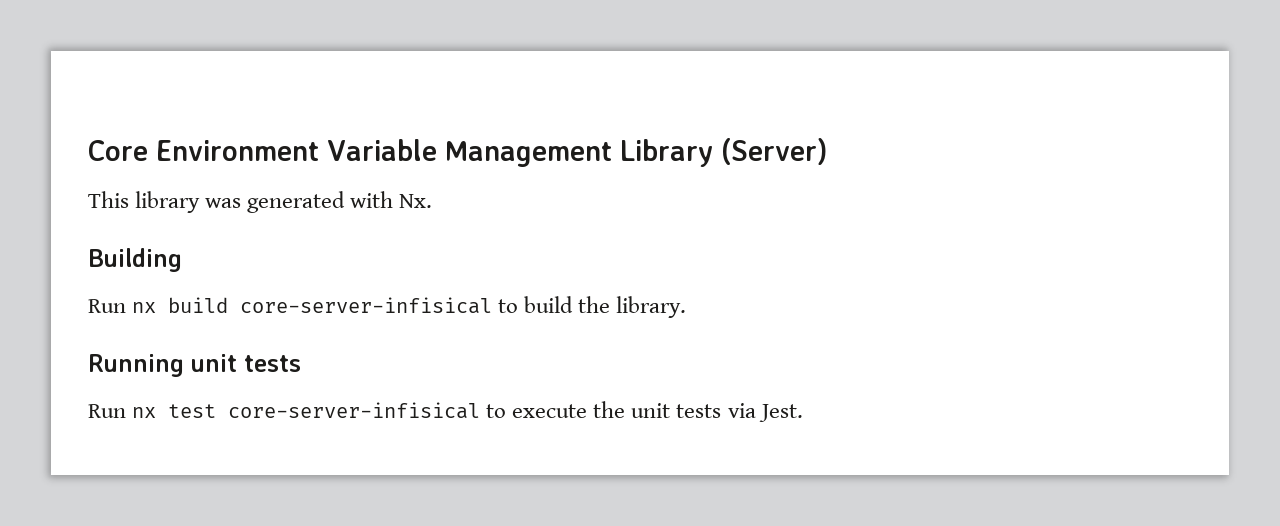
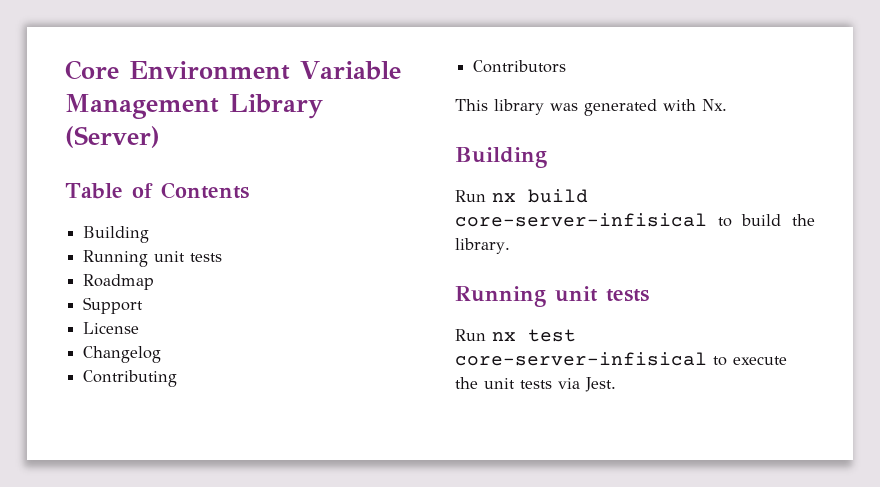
+ Table of Contents
+ Building
+ Running unit tests
+ Roadmap
+ Support
+ License
+ Changelog
+ Contributing
+ Contributors

